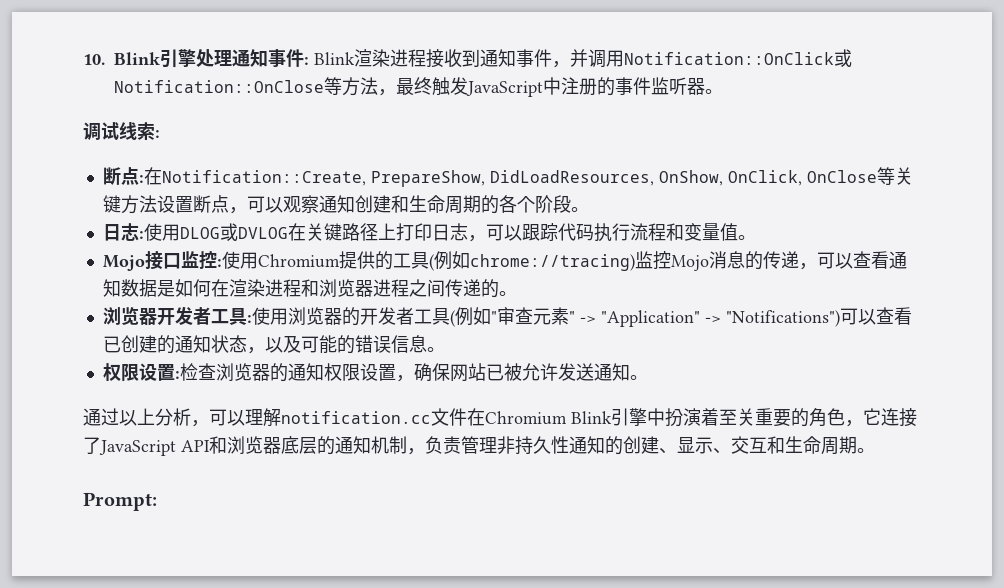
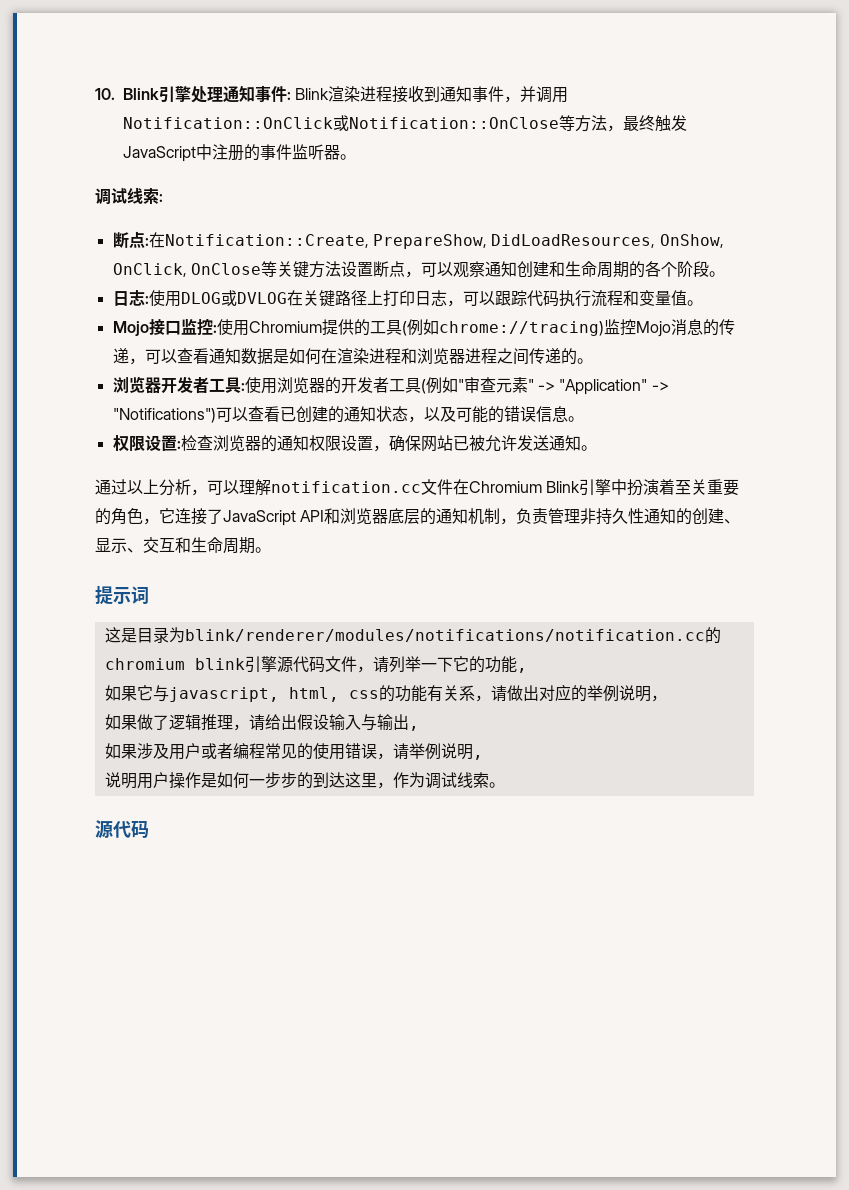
- Prompt:
+ 提示词
+ 这是目录为blink/renderer/modules/notifications/notification.cc的chromium blink引擎源代码文件，请列举一下它的功能,
+ 如果它与javascript, html, css的功能有关系，请做出对应的举例说明，
+ 如果做了逻辑推理，请给出假设输入与输出,
+ 如果涉及用户或者编程常见的使用错误，请举例说明,
+ 说明用户操作是如何一步步的到达这里，作为调试线索。
+ 源代码

